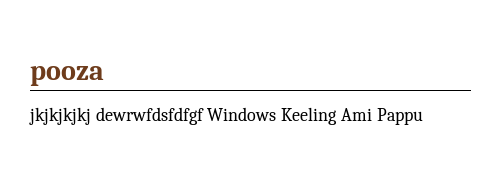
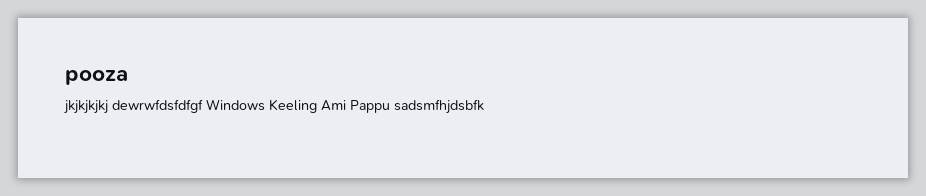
- jkjkjkjkj dewrwfdsfdfgf Windows Keeling Ami Pappu
+ jkjkjkjkj dewrwfdsfdfgf Windows Keeling Ami Pappu sadsmfhjdsbfk

